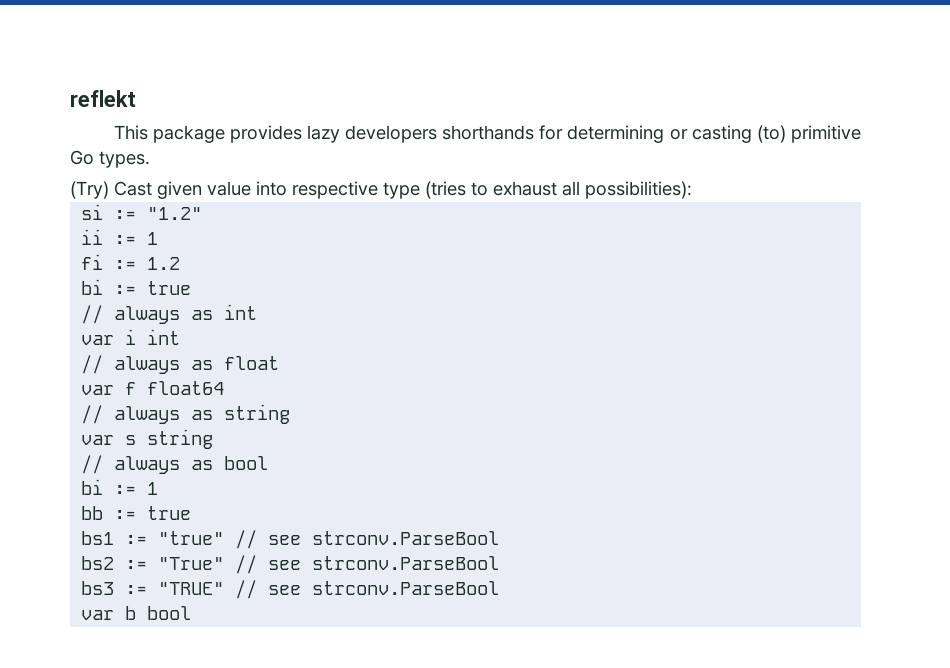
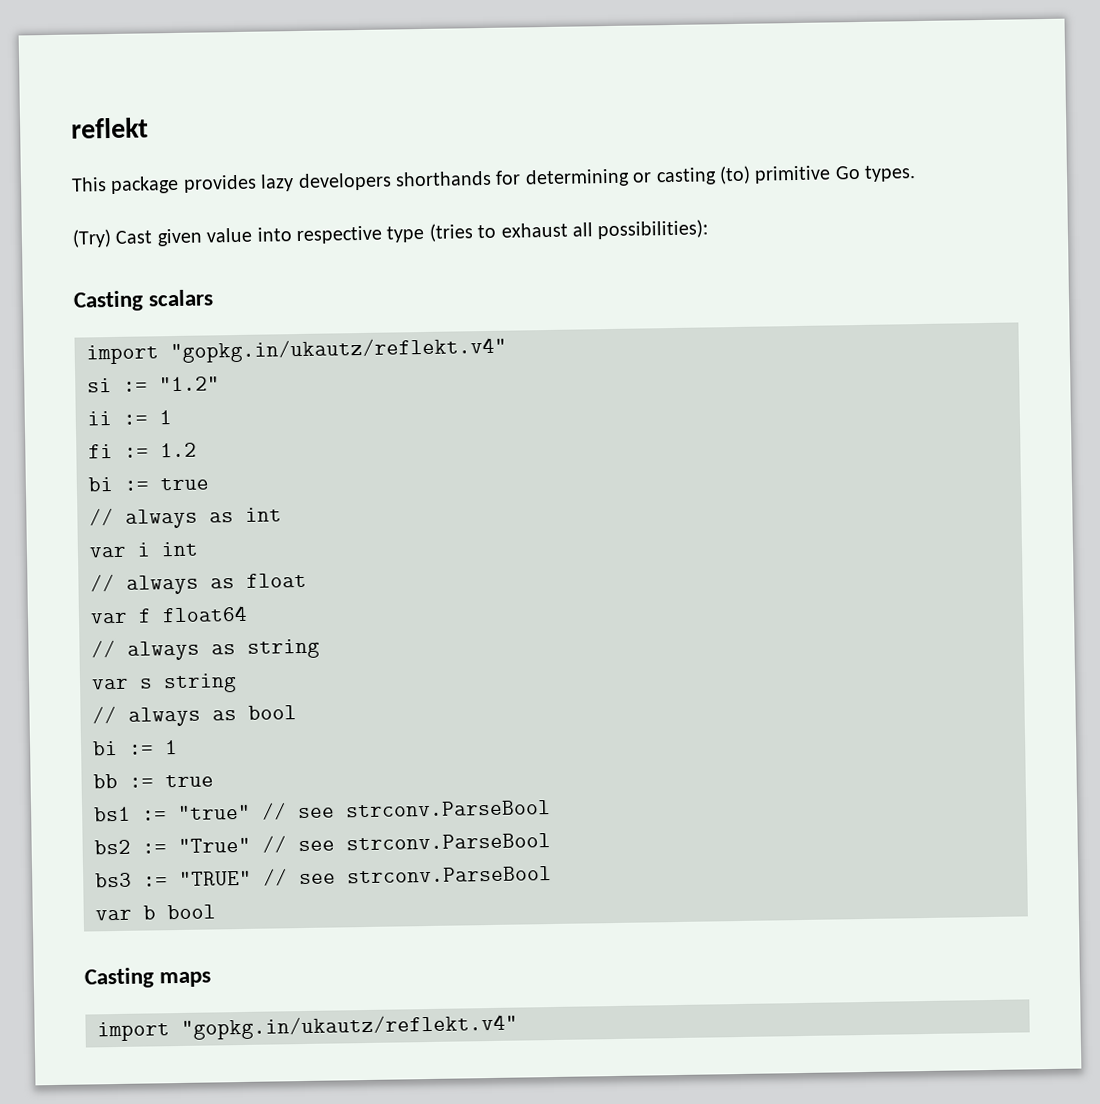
+ Casting scalars
+ import "gopkg.in/ukautz/reflekt.v4"
+ Casting maps
+ import "gopkg.in/ukautz/reflekt.v4"

